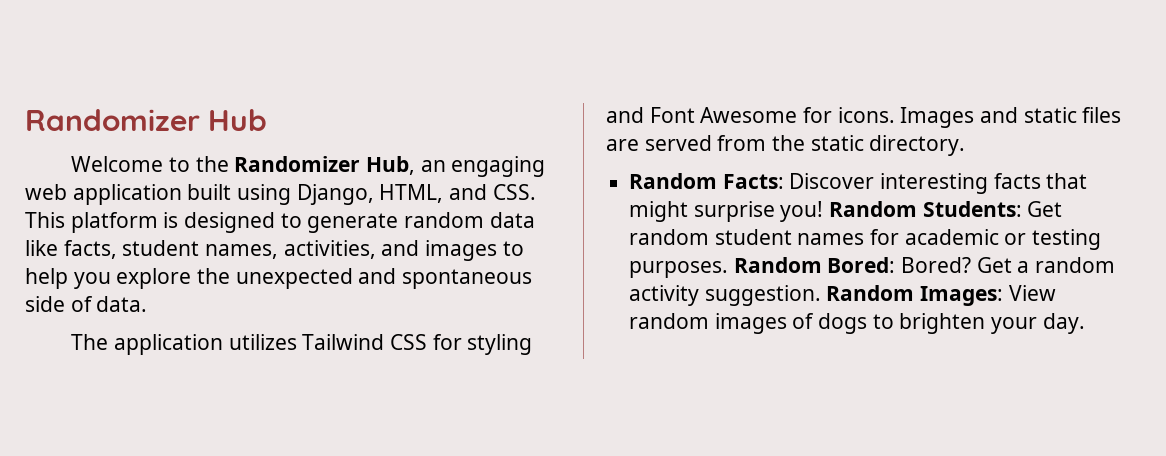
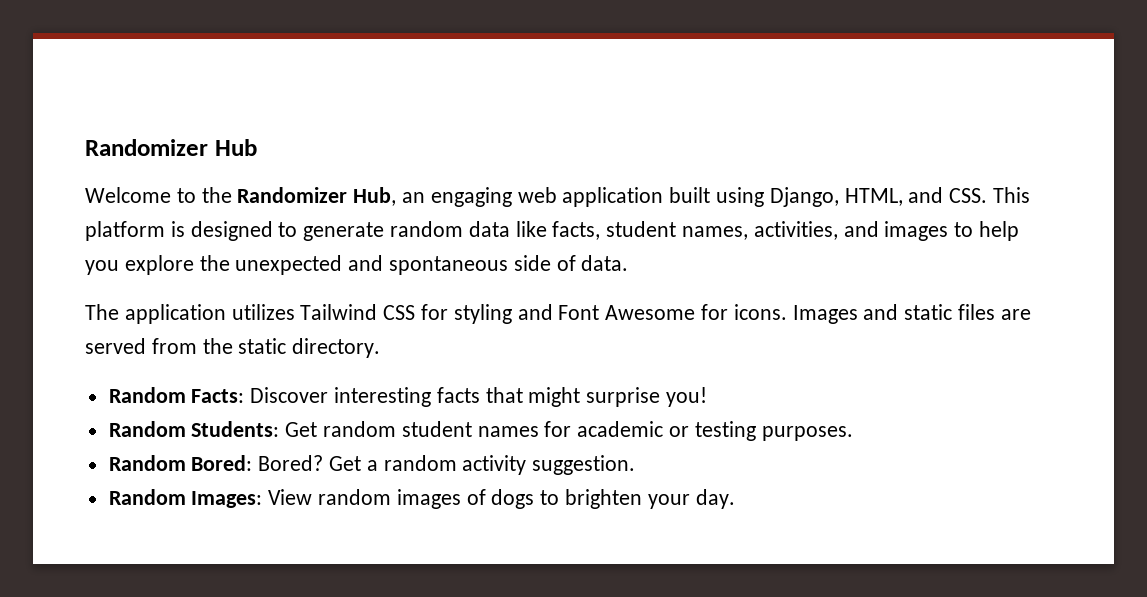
- Random Facts: Discover interesting facts that might surprise you! Random Students: Get random student names for academic or testing purposes. Random Bored: Bored?
+ Random Facts: Discover interesting facts that might surprise you!
+ Random Students: Get random student names for academic or testing purposes.
+ Random Bored: Bored?
- Get a random activity suggestion. Random Images: View random images of dogs to brighten your day.
+ Get a random activity suggestion.
+ Random Images: View random images of dogs to brighten your day.

